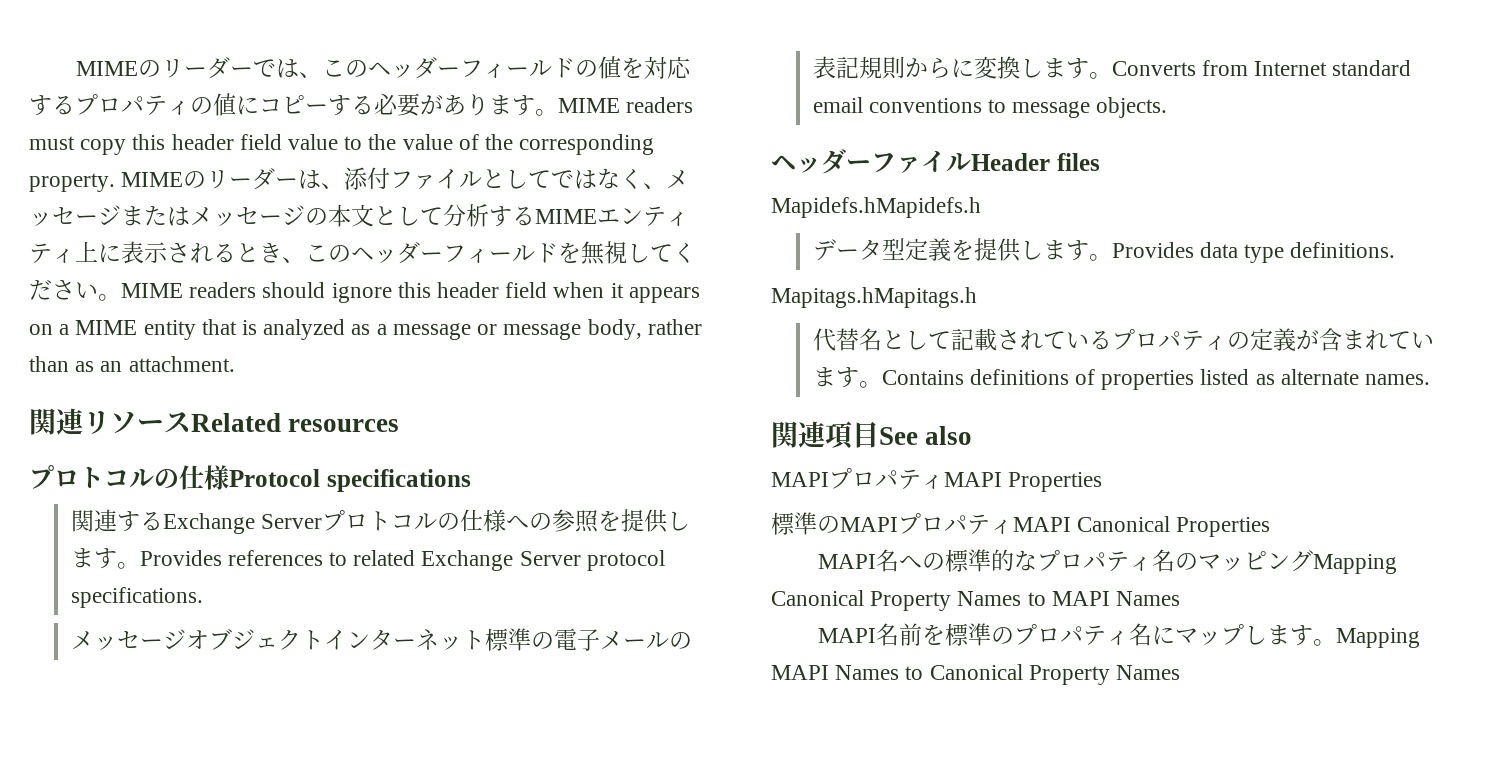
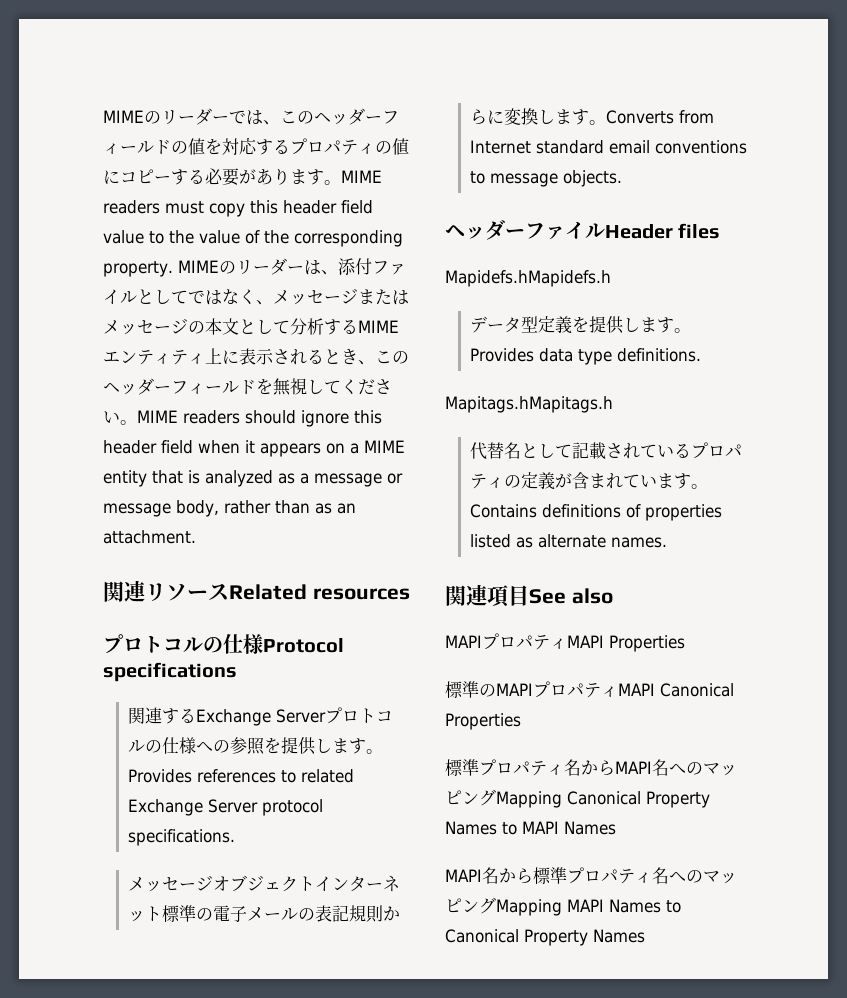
- MAPI名への標準的なプロパティ名のマッピングMapping Canonical Property Names to MAPI Names
+ 標準プロパティ名からMAPI名へのマッピングMapping Canonical Property Names to MAPI Names
- MAPI名前を標準のプロパティ名にマップします。Mapping MAPI Names to Canonical Property Names
+ MAPI名から標準プロパティ名へのマッピングMapping MAPI Names to Canonical Property Names

